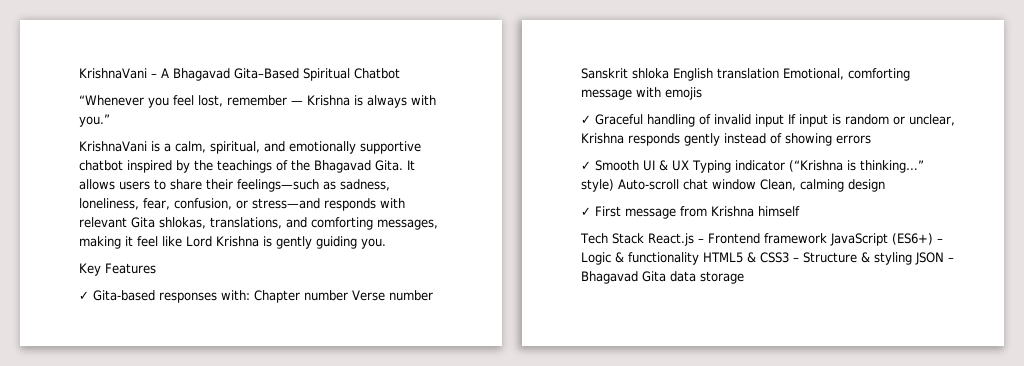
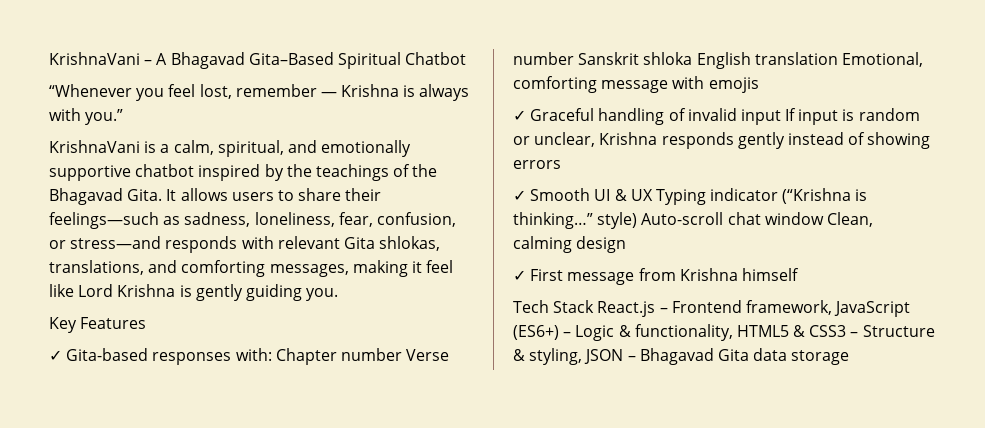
- Tech Stack React.js – Frontend framework JavaScript (ES6+) – Logic & functionality HTML5 & CSS3 – Structure & styling JSON – Bhagavad Gita data storage
+ Tech Stack React.js – Frontend framework, JavaScript (ES6+) – Logic & functionality, HTML5 & CSS3 – Structure & styling, JSON – Bhagavad Gita data storage

